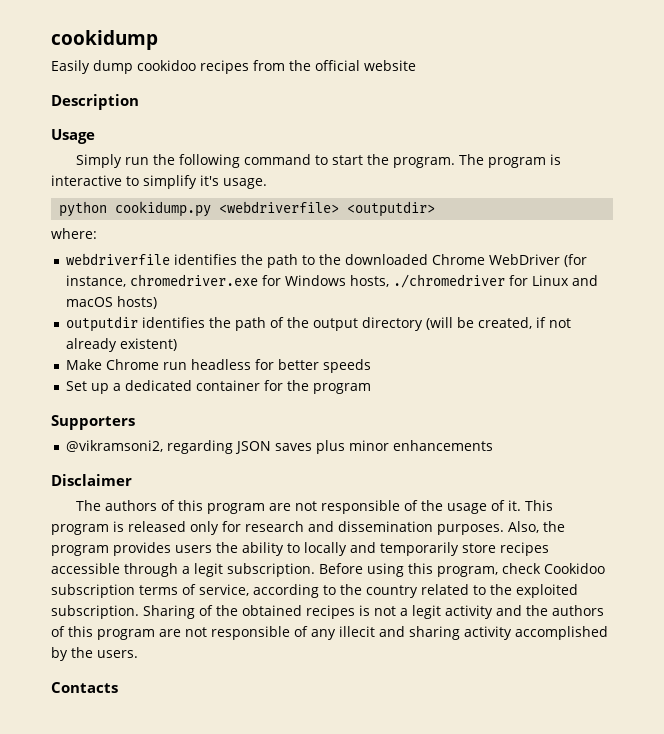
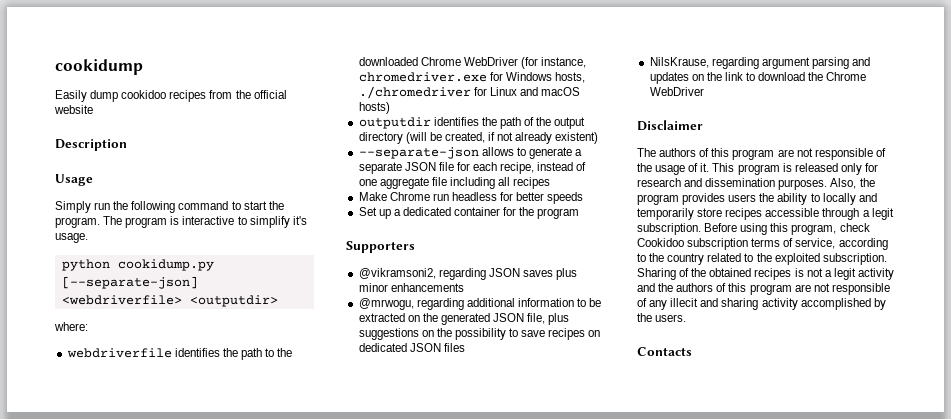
- python cookidump.py <webdriverfile> <outputdir>
+ python cookidump.py [--separate-json] <webdriverfile> <outputdir>
+ --separate-json allows to generate a separate JSON file for each recipe, instead of one aggregate file including all recipes
+ @mrwogu, regarding additional information to be extracted on the generated JSON file, plus suggestions on the possibility to save recipes on dedicated JSON files
+ NilsKrause, regarding argument parsing and updates on the link to download the Chrome WebDriver

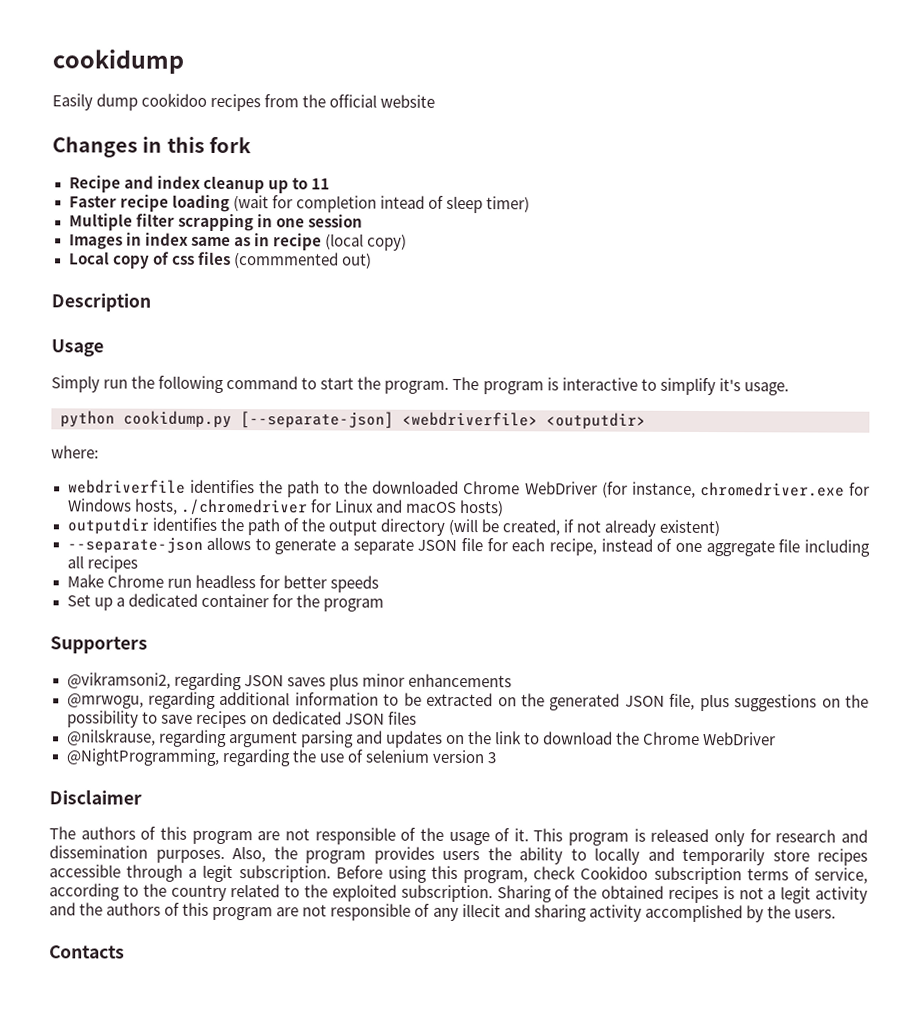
+ Changes in this fork
+ Recipe and index cleanup up to 11
+ Faster recipe loading (wait for completion intead of sleep timer)
+ Multiple filter scrapping in one session
+ Images in index same as in recipe (local copy)
+ Local copy of css files (commmented out)
- NilsKrause, regarding argument parsing and updates on the link to download the Chrome WebDriver
+ @nilskrause, regarding argument parsing and updates on the link to download the Chrome WebDriver
+ @NightProgramming, regarding the use of selenium version 3

